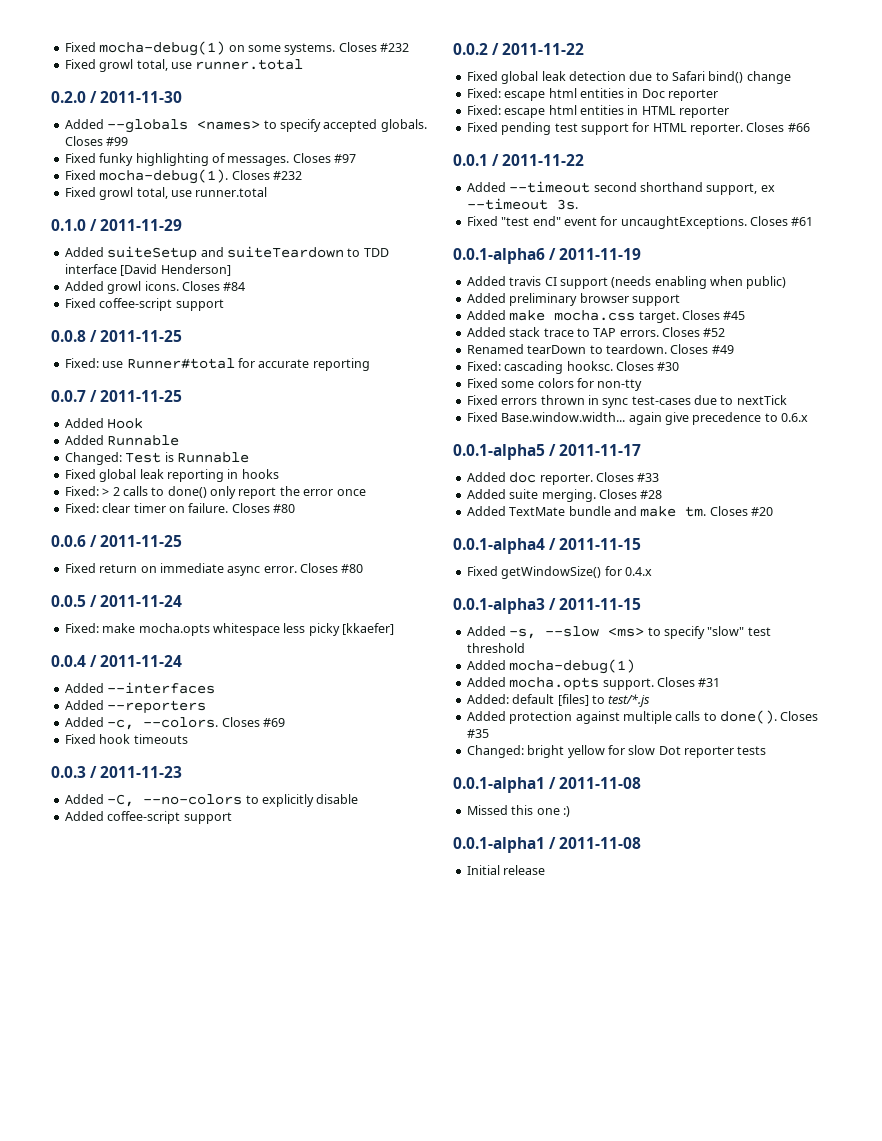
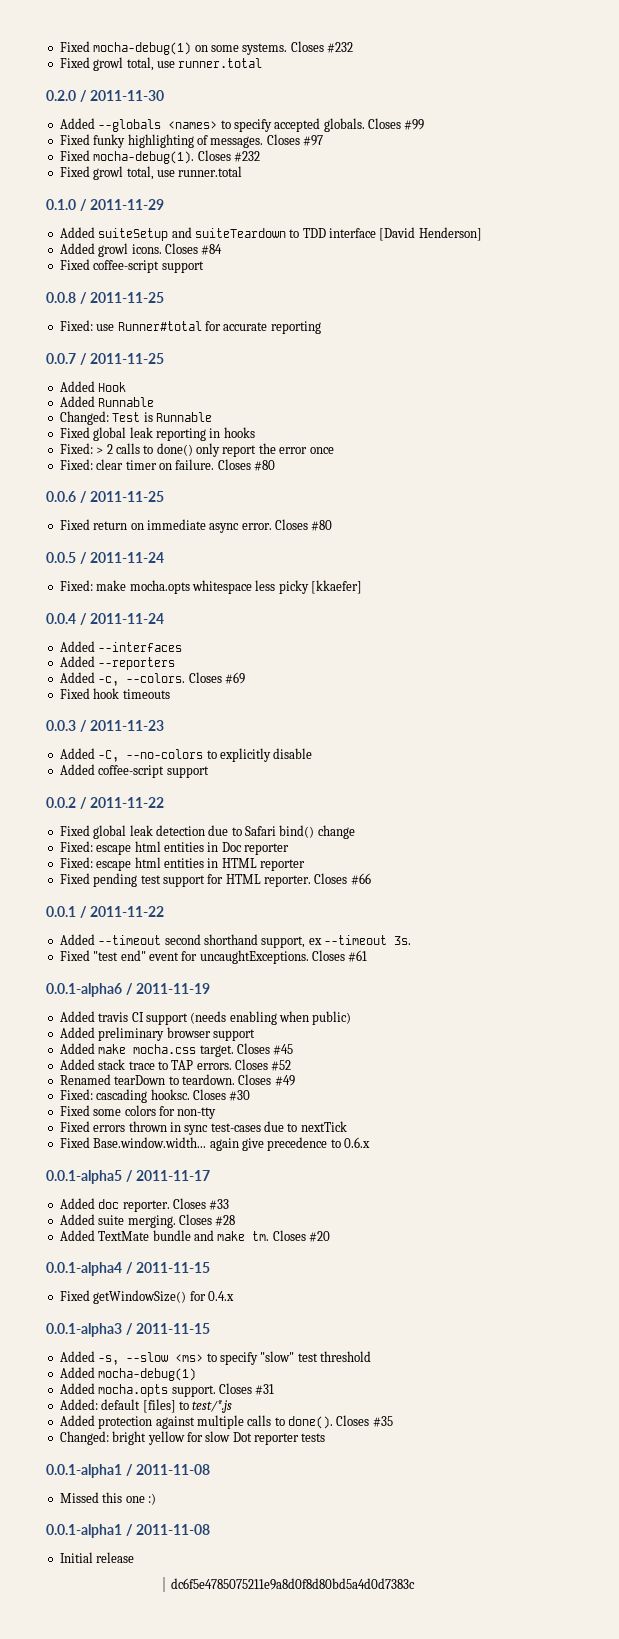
+ dc6f5e4785075211e9a8d0f8d80bd5a4d0d7383c

